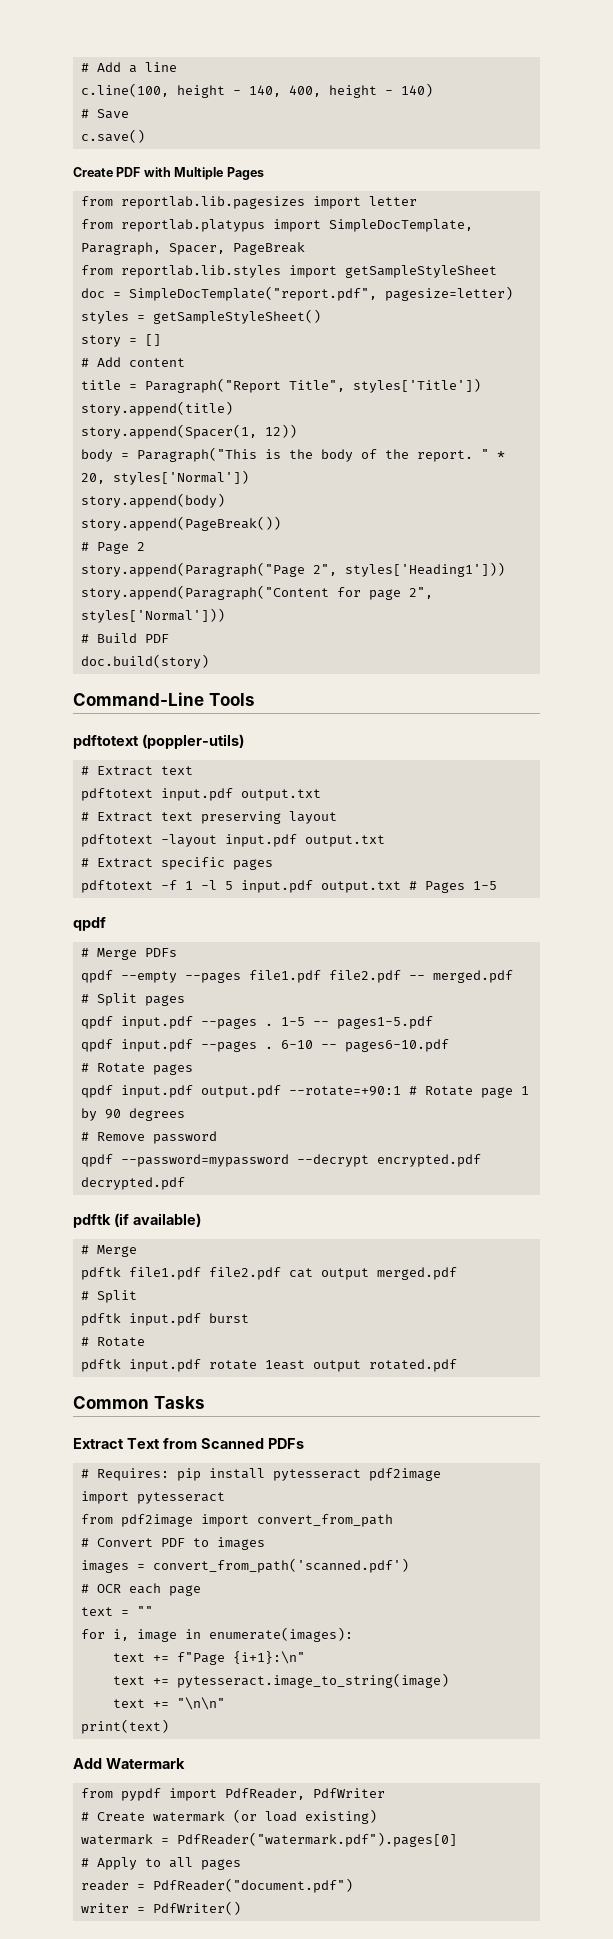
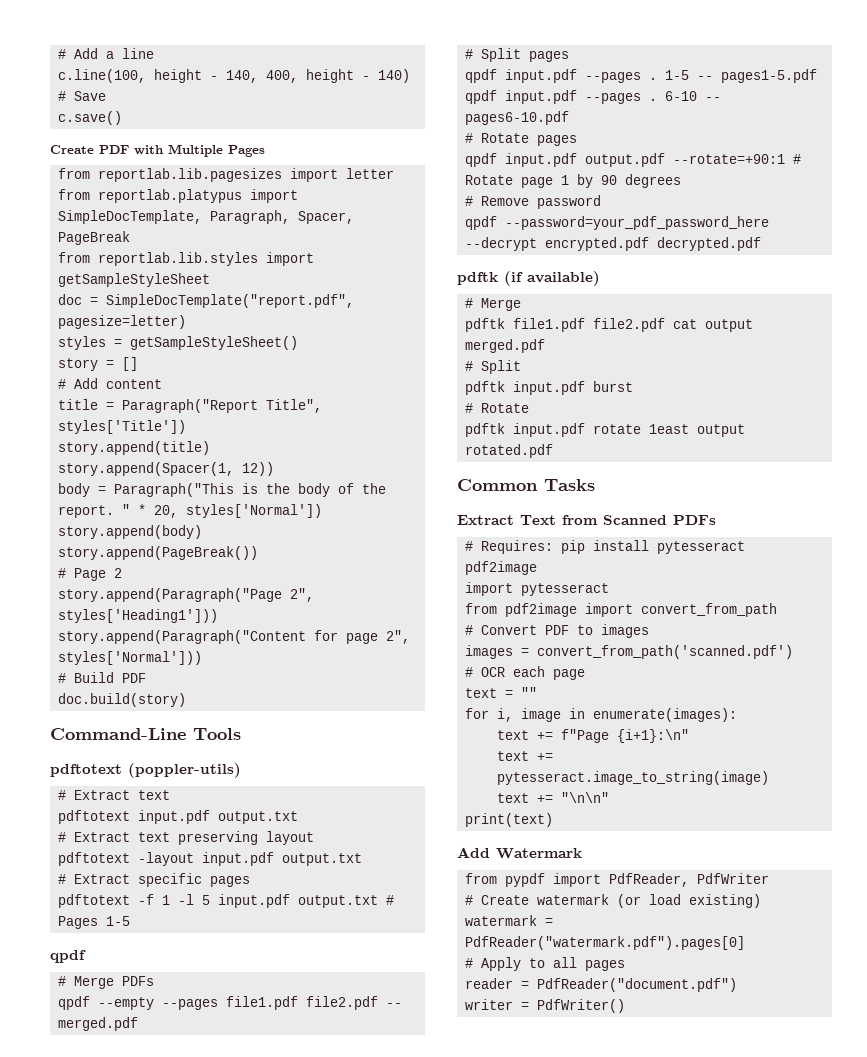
- qpdf --password=mypassword --decrypt encrypted.pdf decrypted.pdf
+ qpdf --password=your_pdf_password_here --decrypt encrypted.pdf decrypted.pdf

